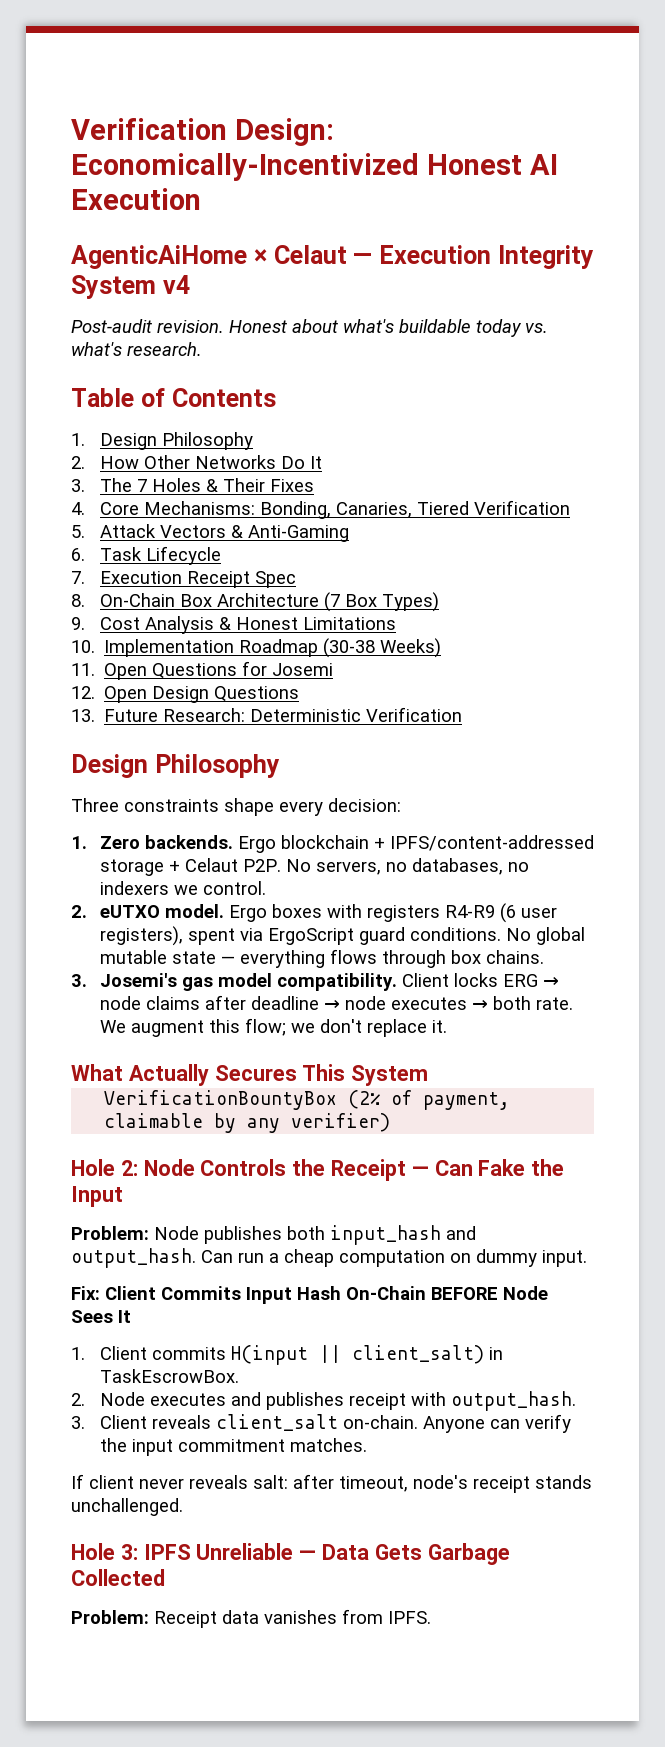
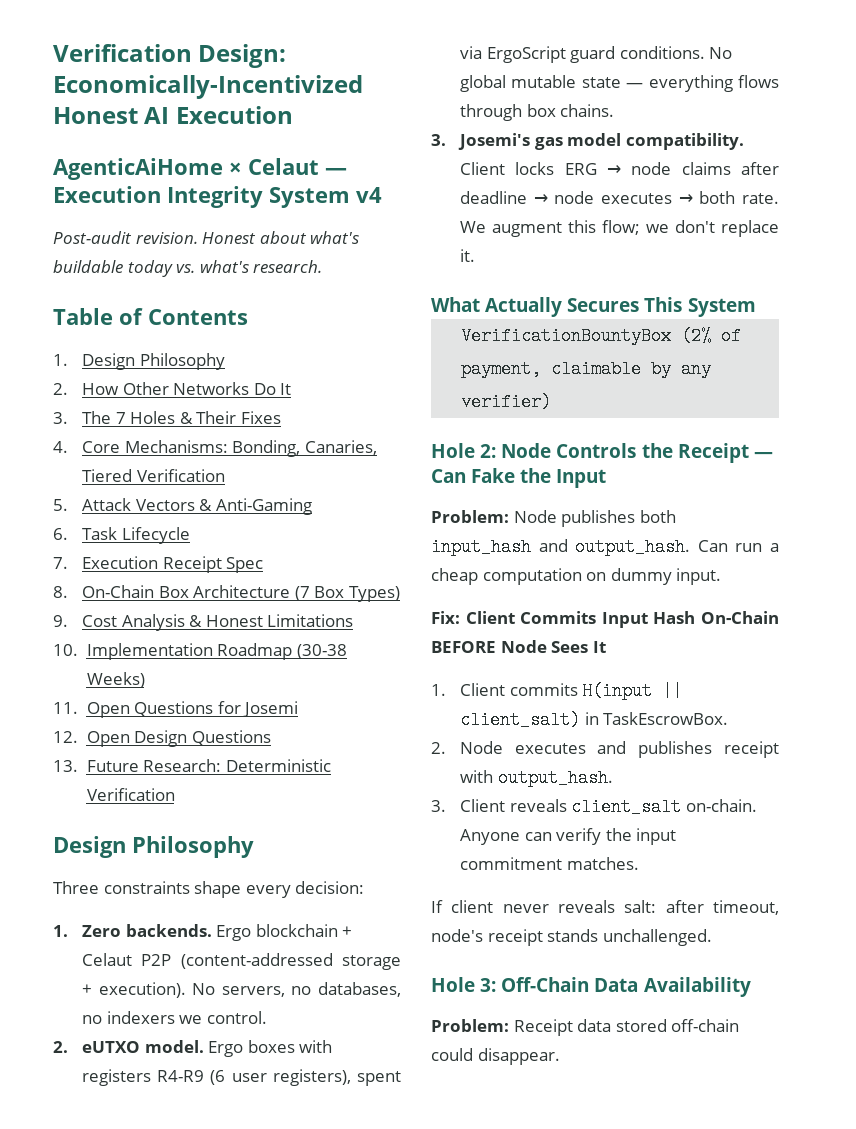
- Ergo blockchain + IPFS/content-addressed storage + Celaut P2P. No servers, no databases, no indexers we control.
+ Ergo blockchain + Celaut P2P (content-addressed storage + execution). No servers, no databases, no indexers we control.
- Hole 3: IPFS Unreliable — Data Gets Garbage Collected
+ Hole 3: Off-Chain Data Availability
- Problem: Receipt data vanishes from IPFS.
+ Problem: Receipt data stored off-chain could disappear.

